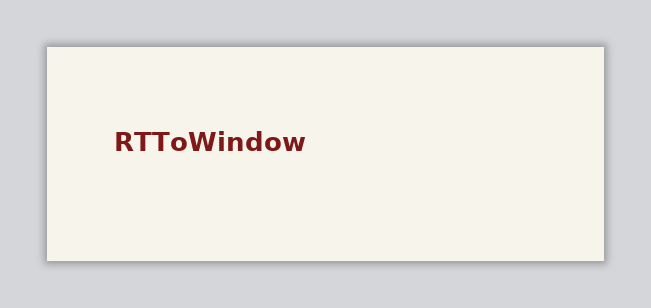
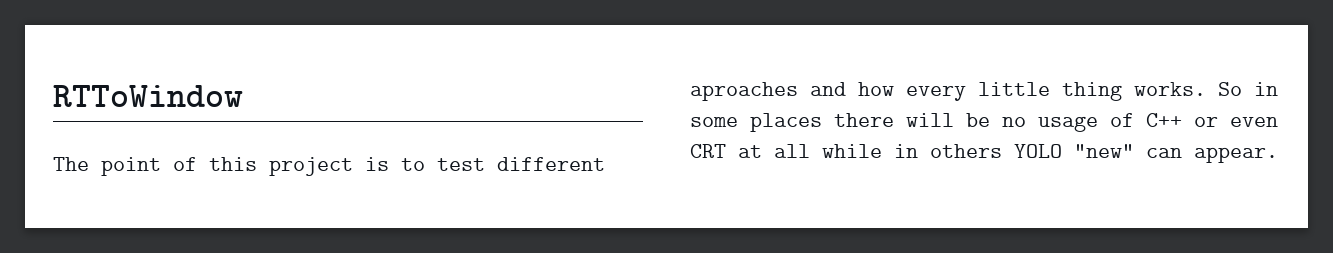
+ The point of this project is to test different aproaches and how every little thing works. So in some places there will be no usage of C++ or even CRT at all while in others YOLO "new" can appear.

